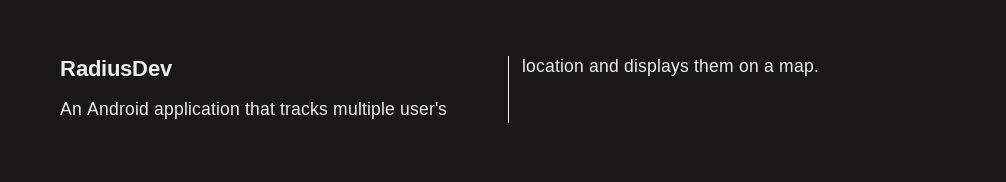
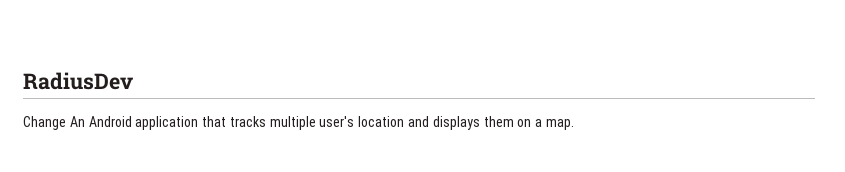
- An Android application that tracks multiple user's location and displays them on a map.
+ Change An Android application that tracks multiple user's location and displays them on a map.

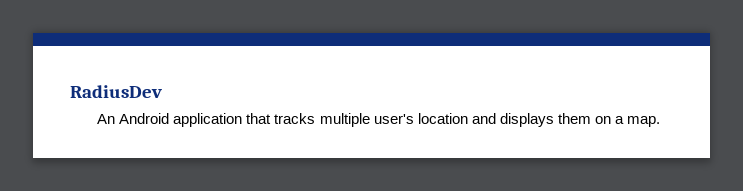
- Change An Android application that tracks multiple user's location and displays them on a map.
+ An Android application that tracks multiple user's location and displays them on a map.

